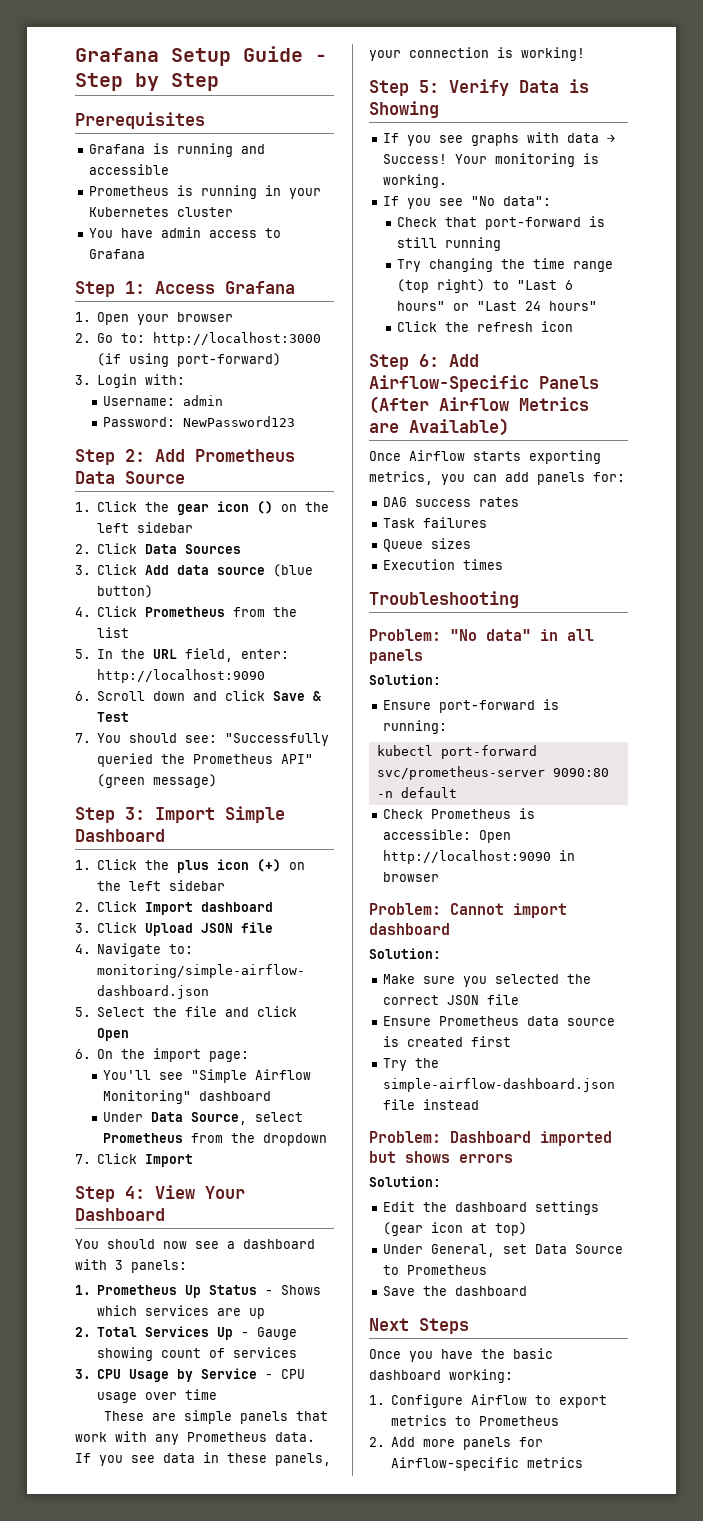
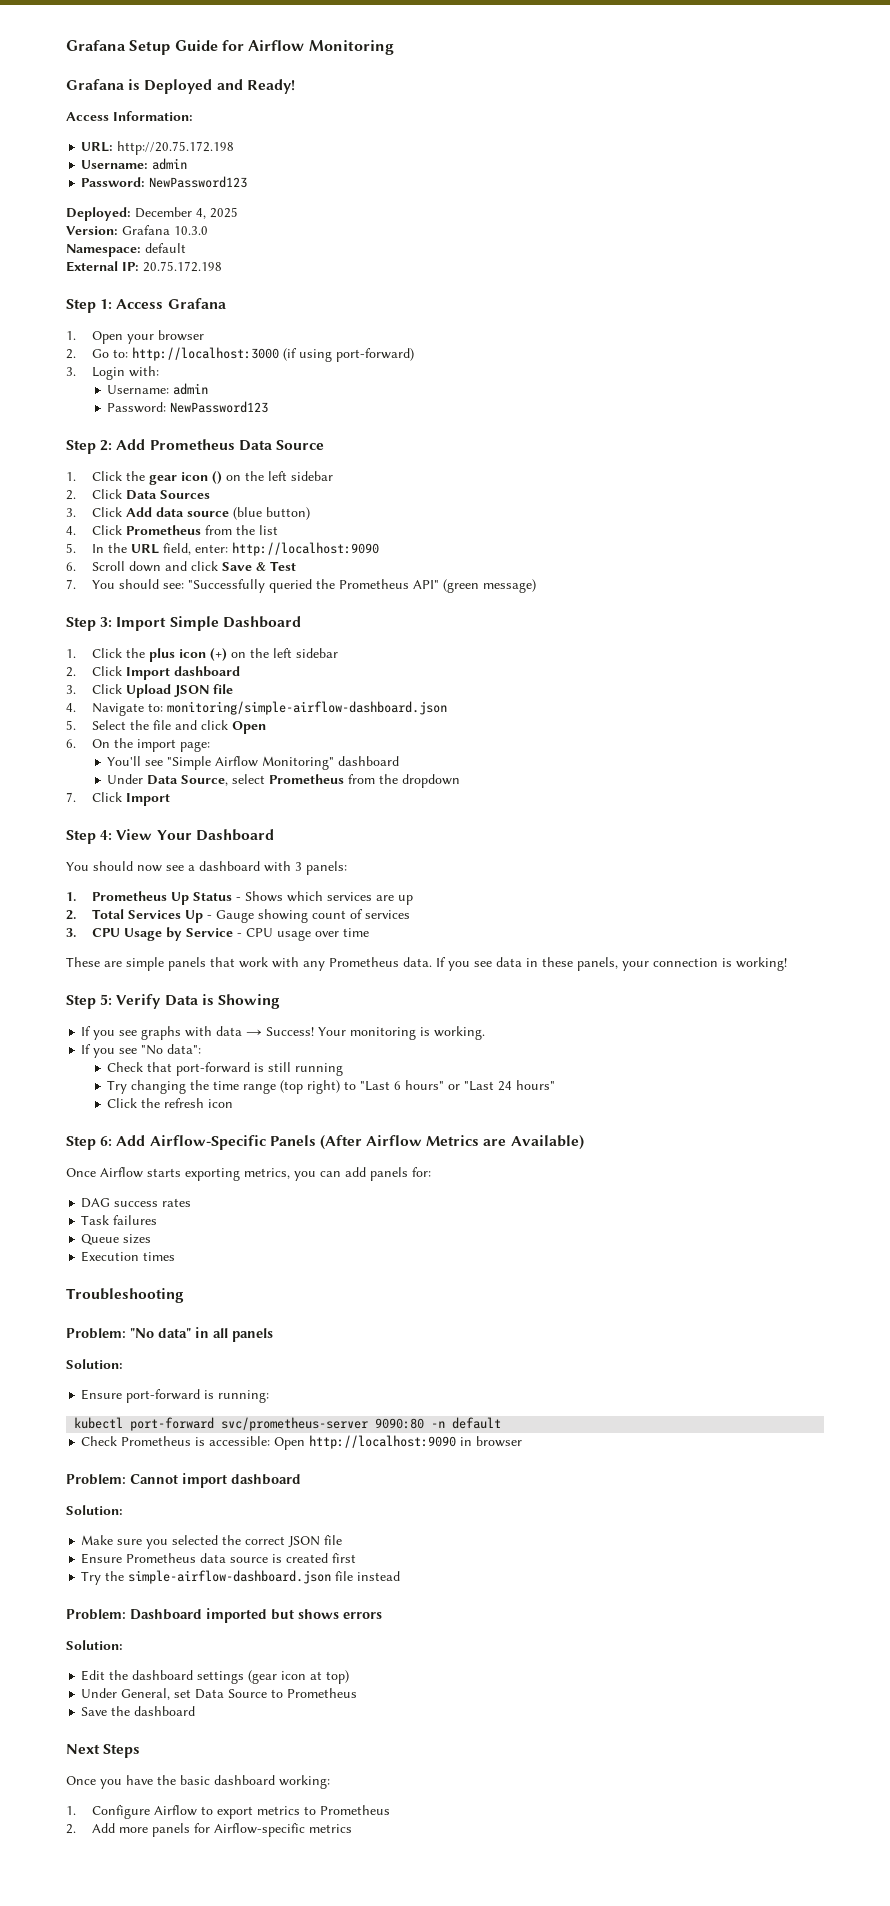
- Grafana Setup Guide - Step by Step
- Prerequisites
- Grafana is running and accessible
- Prometheus is running in your Kubernetes cluster
- You have admin access to Grafana
+ Grafana Setup Guide for Airflow Monitoring
+ Grafana is Deployed and Ready!
+ Access Information:
+ URL: http://20.75.172.198
+ Username: admin
+ Password: NewPassword123
+ Deployed: December 4, 2025
+ Version: Grafana 10.3.0
+ Namespace: default
+ External IP: 20.75.172.198

